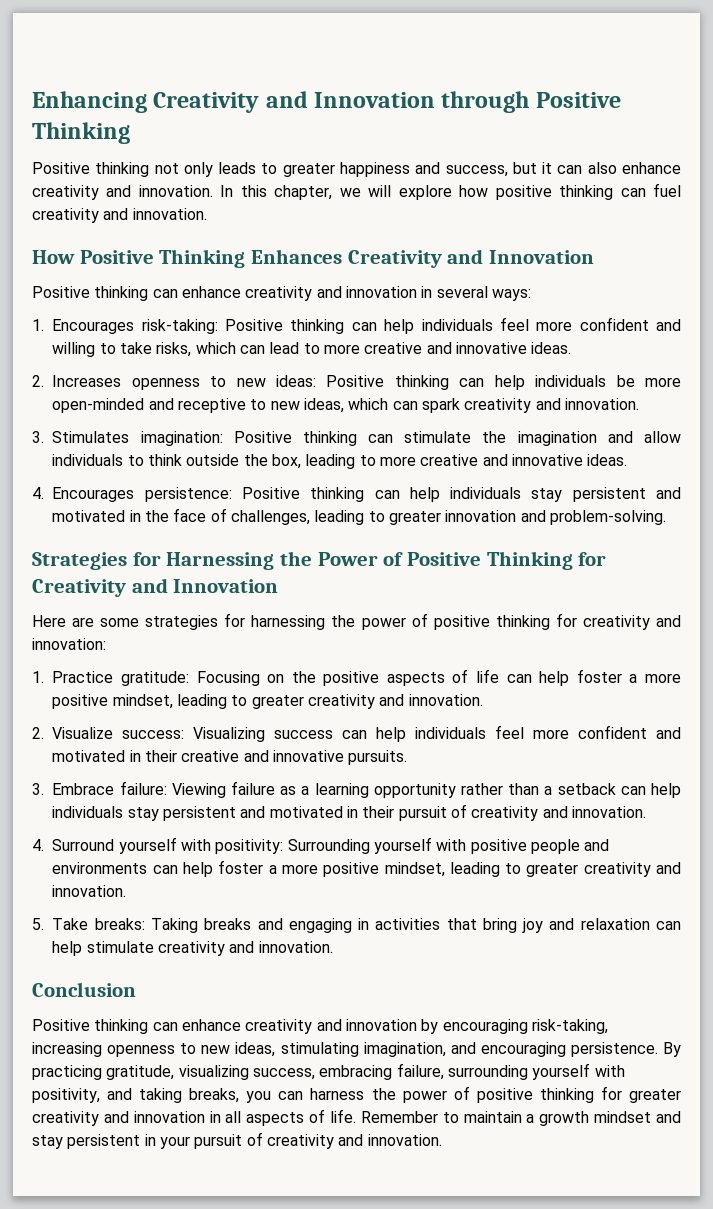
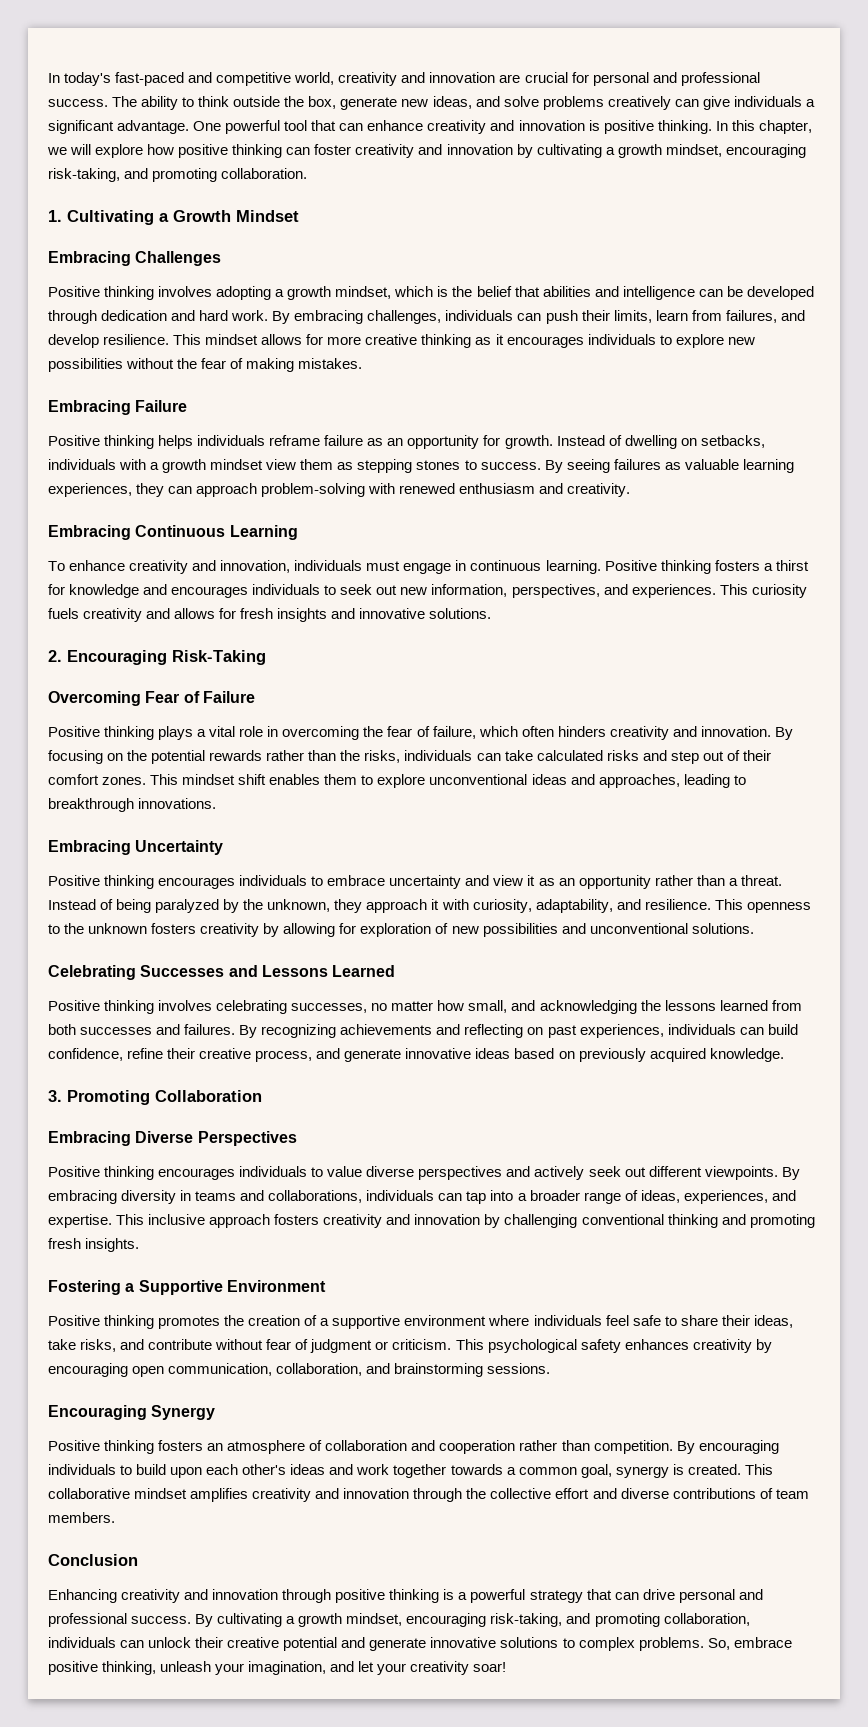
- Enhancing Creativity and Innovation through Positive Thinking
- Positive thinking not only leads to greater happiness and success, but it can also enhance creativity and innovation.
+ In today's fast-paced and competitive world, creativity and innovation are crucial for personal and professional success. The ability to think outside the box, generate new ideas, and solve problems creatively can give individuals a significant advantage. One powerful tool that can enhance creativity and innovation is positive thinking.
- In this chapter, we will explore how positive thinking can fuel creativity and innovation.
- How Positive Thinking Enhances Creativity and Innovation
- Positive thinking can enhance creativity and innovation in several ways:
- 1. Encourages risk-taking: Positive thinking can help individuals feel more confident and willing to take risks, which can lead to more creative and innovative ideas.
- 2. Increases openness to new ideas: Positive thinking can help individuals be more open-minded and receptive to new ideas, which can spark creativity and innovation.
- 3. Stimulates imagination: Positive thinking can stimulate the imagination and allow individuals to think outside the box, leading to more creative and innovative ideas.
- 4. Encourages persistence: Positive thinking can help individuals stay persistent and motivated in the face of challenges, leading to greater innovation and problem-solving.
- Strategies for Harnessing the Power of Positive Thinking for Creativity and Innovation
- Here are some strategies for harnessing the power of positive thinking for creativity and innovation:
- 1. Practice gratitude: Focusing on the positive aspects of life can help foster a more positive mindset, leading to greater creativity and innovation.
- 2. Visualize success: Visualizing success can help individuals feel more confident and motivated in their creative and innovative pursuits.
- 3. Embrace failure: Viewing failure as a learning opportunity rather than a setback can help individuals stay persistent and motivated in their pursuit of creativity and innovation.
- 4. Surround yourself with positivity: Surrounding yourself with positive people and environments can help foster a more positive mindset, leading to greater creativity and innovation.
- 5. Take breaks: Taking breaks and engaging in activities that bring joy and relaxation can help stimulate creativity and innovation.
+ In this chapter, we will explore how positive thinking can foster creativity and innovation by cultivating a growth mindset, encouraging risk-taking, and promoting collaboration.
+ 1. Cultivating a Growth Mindset
+ Embracing Challenges
+ Positive thinking involves adopting a growth mindset, which is the belief that abilities and intelligence can be developed through dedication and hard work. By embracing challenges, individuals can push their limits, learn from failures, and develop resilience. This mindset allows for more creative thinking as it encourages individuals to explore new possibilities without the fear of making mistakes.
+ Embracing Failure
+ Positive thinking helps individuals reframe failure as an opportunity for growth. Instead of dwelling on setbacks, individuals with a growth mindset view them as stepping stones to success. By seeing failures as valuable learning experiences, they can approach problem-solving with renewed enthusiasm and creativity.
+ Embracing Continuous Learning
+ To enhance creativity and innovation, individuals must engage in continuous learning. Positive thinking fosters a thirst for knowledge and encourages individuals to seek out new information, perspectives, and experiences. This curiosity fuels creativity and allows for fresh insights and innovative solutions.
+ 2. Encouraging Risk-Taking
+ Overcoming Fear of Failure
+ Positive thinking plays a vital role in overcoming the fear of failure, which often hinders creativity and innovation. By focusing on the potential rewards rather than the risks, individuals can take calculated risks and step out of their comfort zones. This mindset shift enables them to explore unconventional ideas and approaches, leading to breakthrough innovations.
+ Embracing Uncertainty
+ Positive thinking encourages individuals to embrace uncertainty and view it as an opportunity rather than a threat. Instead of being paralyzed by the unknown, they approach it with curiosity, adaptability, and resilience. This openness to the unknown fosters creativity by allowing for exploration of new possibilities and unconventional solutions.
+ Celebrating Successes and Lessons Learned
+ Positive thinking involves celebrating successes, no matter how small, and acknowledging the lessons learned from both successes and failures. By recognizing achievements and reflecting on past experiences, individuals can build confidence, refine their creative process, and generate innovative ideas based on previously acquired knowledge.
+ 3. Promoting Collaboration
+ Embracing Diverse Perspectives
+ Positive thinking encourages individuals to value diverse perspectives and actively seek out different viewpoints. By embracing diversity in teams and collaborations, individuals can tap into a broader range of ideas, experiences, and expertise. This inclusive approach fosters creativity and innovation by challenging conventional thinking and promoting fresh insights.
+ Fostering a Supportive Environment
+ Positive thinking promotes the creation of a supportive environment where individuals feel safe to share their ideas, take risks, and contribute without fear of judgment or criticism. This psychological safety enhances creativity by encouraging open communication, collaboration, and brainstorming sessions.
+ Encouraging Synergy
+ Positive thinking fosters an atmosphere of collaboration and cooperation rather than competition. By encouraging individuals to build upon each other's ideas and work together towards a common goal, synergy is created. This collaborative mindset amplifies creativity and innovation through the collective effort and diverse contributions of team members.
  Conclusion
- Positive thinking can enhance creativity and innovation by encouraging risk-taking, increasing openness to new ideas, stimulating imagination, and encouraging persistence. By practicing gratitude, visualizing success, embracing failure, surrounding yourself with positivity, and taking breaks, you can harness the power of positive thinking for greater creativity and innovation in all aspects of life. Remember to maintain a growth mindset and stay persistent in your pursuit of creativity and innovation.
+ Enhancing creativity and innovation through positive thinking is a powerful strategy that can drive personal and professional success. By cultivating a growth mindset, encouraging risk-taking, and promoting collaboration, individuals can unlock their creative potential and generate innovative solutions to complex problems. So, embrace positive thinking, unleash your imagination, and let your creativity soar!

